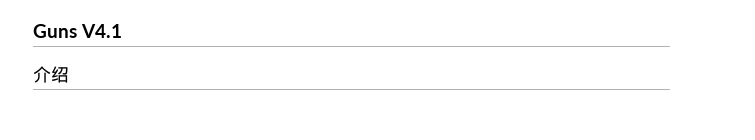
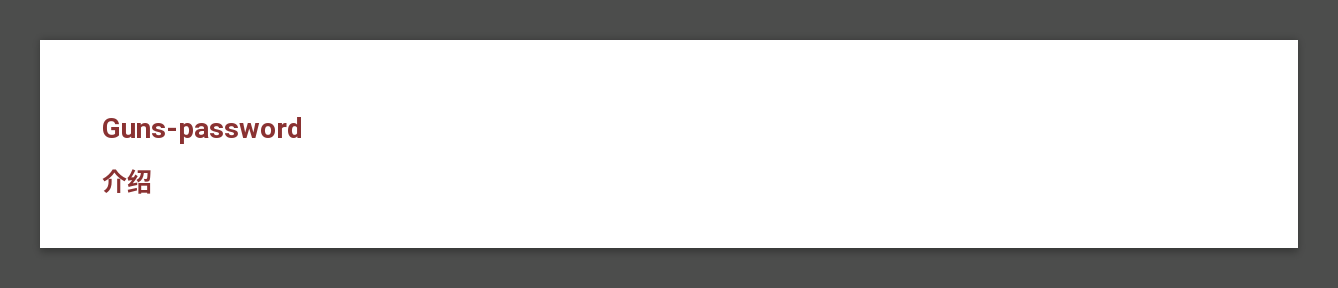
- Guns V4.1
+ Guns-password

